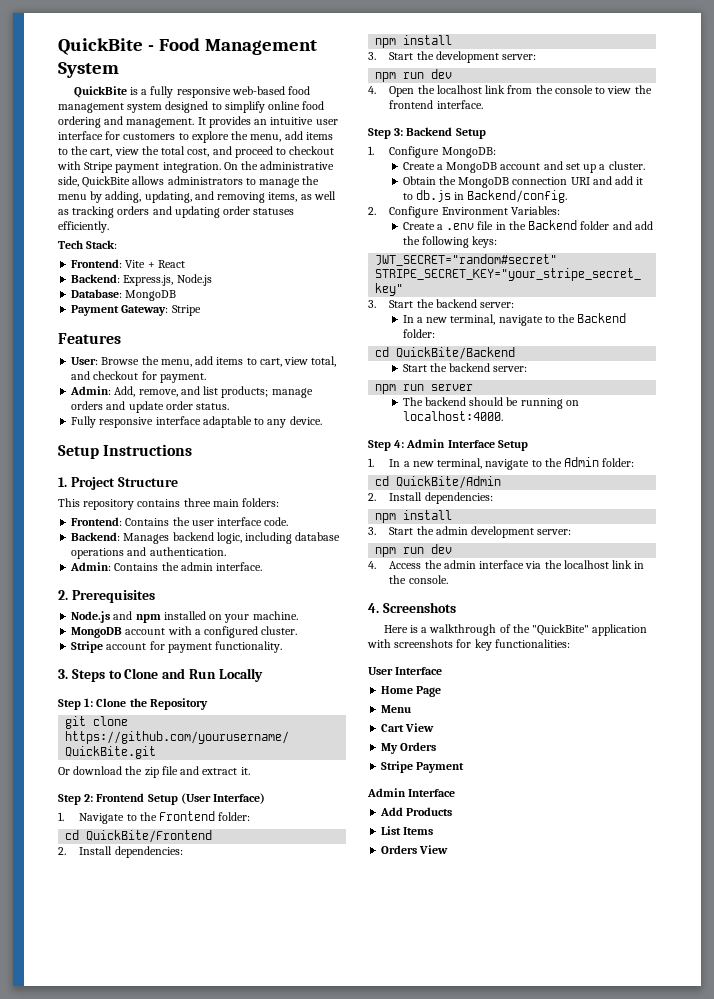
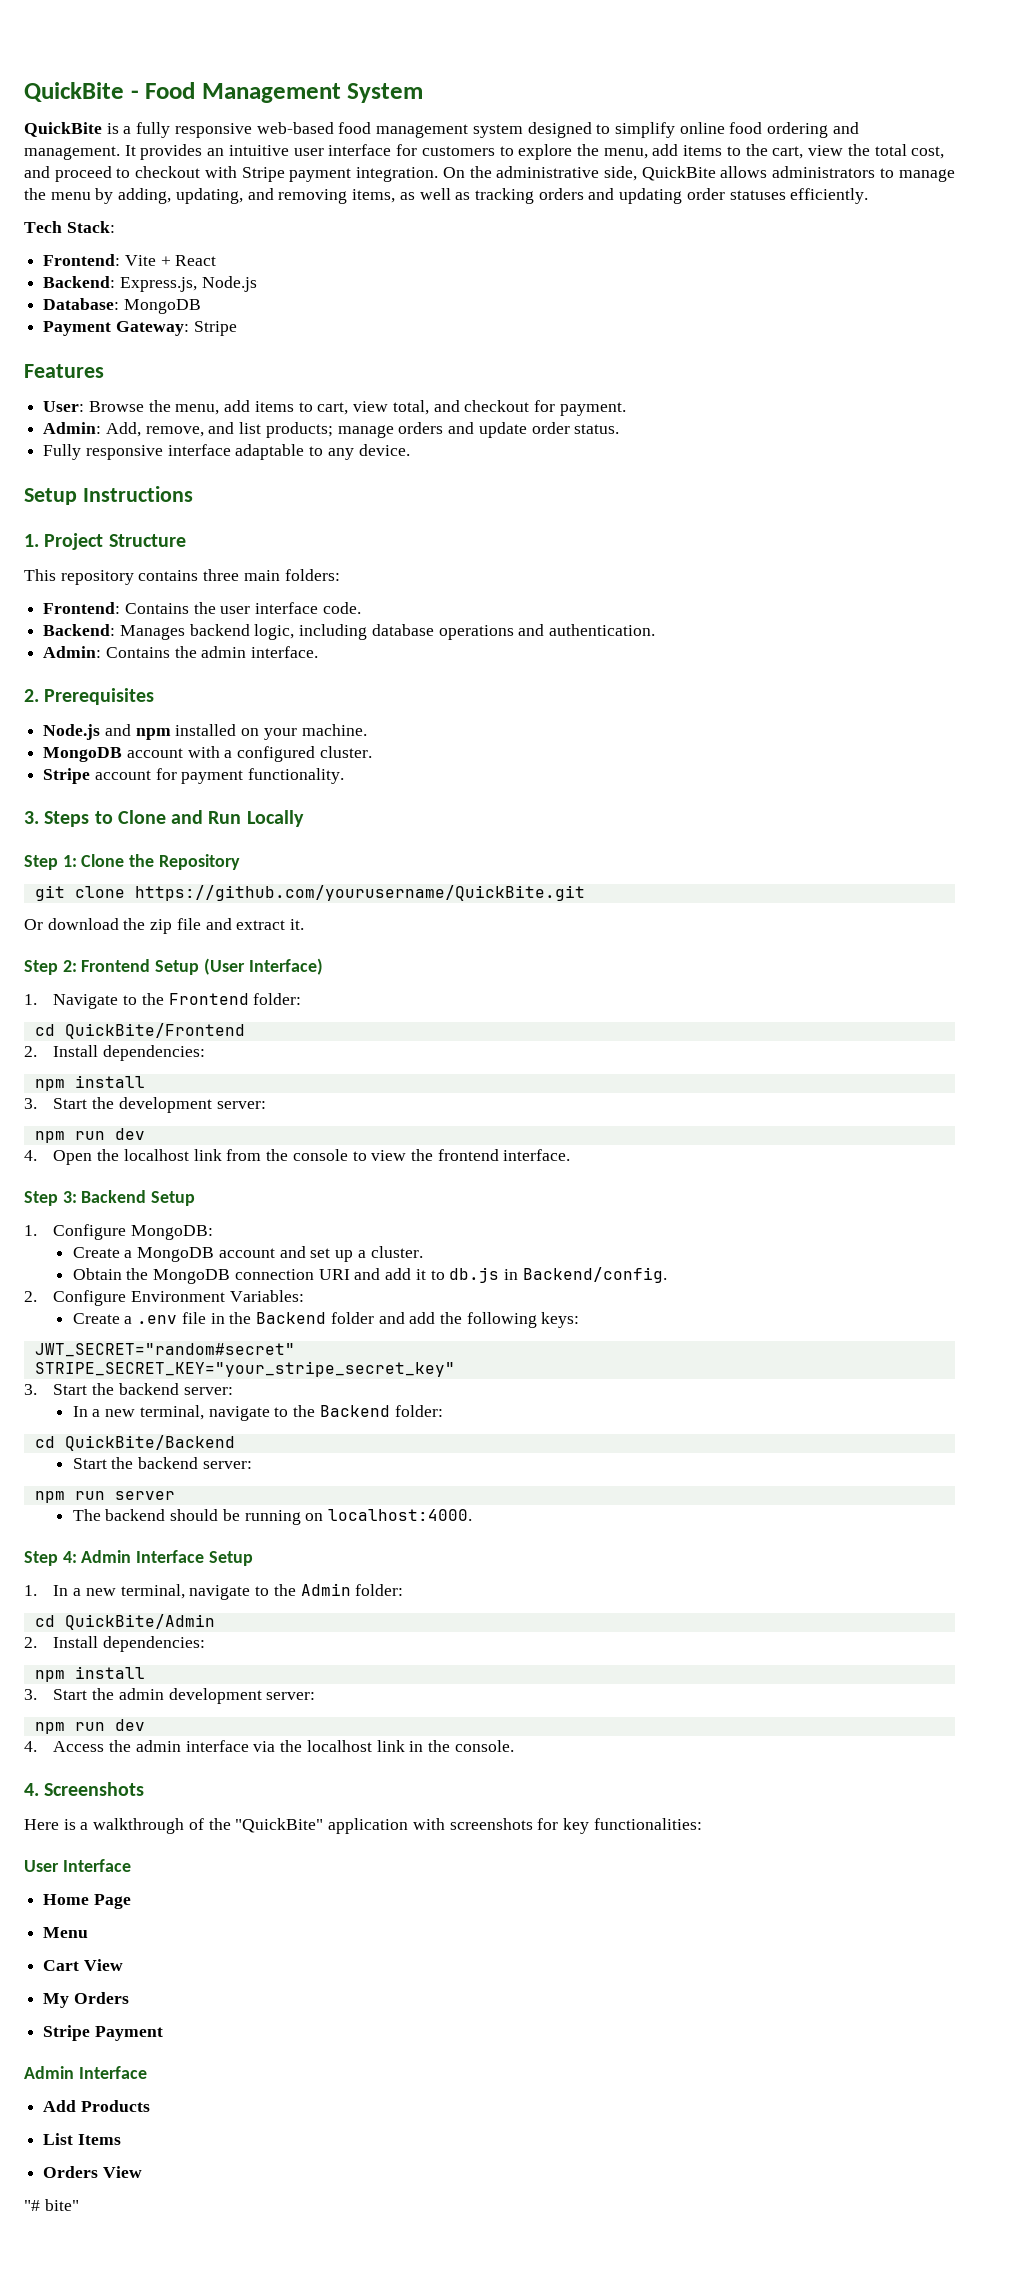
+ "# bite"

